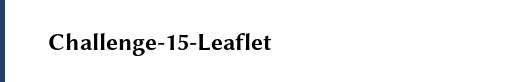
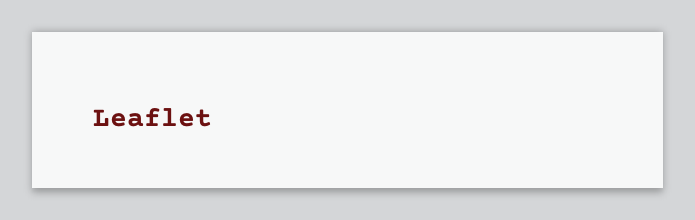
- Challenge-15-Leaflet
+ Leaflet

